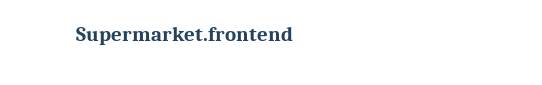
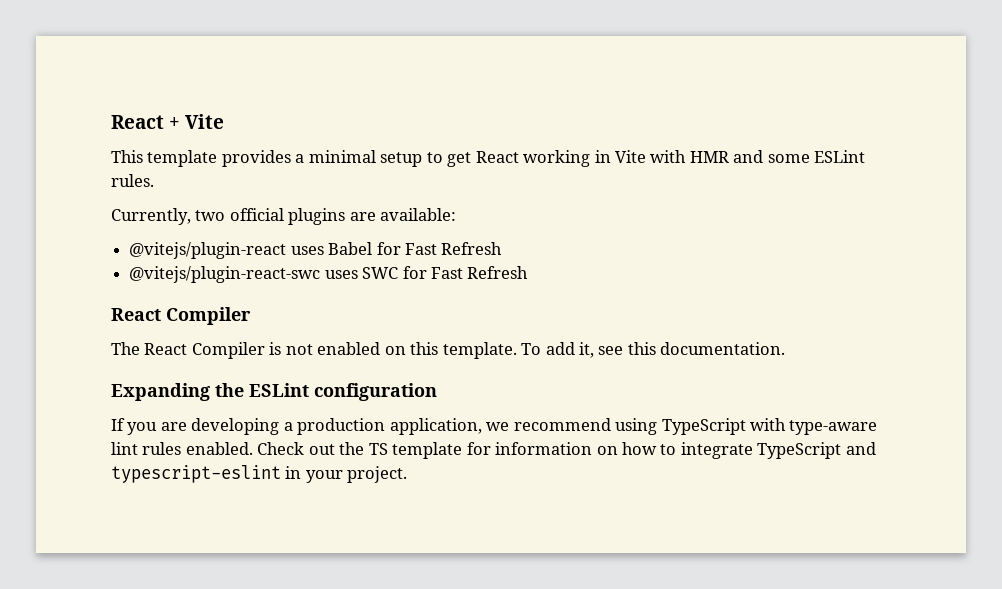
- Supermarket.frontend
+ React + Vite
+ This template provides a minimal setup to get React working in Vite with HMR and some ESLint rules.
+ Currently, two official plugins are available:
+ @vitejs/plugin-react uses Babel for Fast Refresh
+ @vitejs/plugin-react-swc uses SWC for Fast Refresh
+ React Compiler
+ The React Compiler is not enabled on this template. To add it, see this documentation.
+ Expanding the ESLint configuration
+ If you are developing a production application, we recommend using TypeScript with type-aware lint rules enabled. Check out the TS template for information on how to integrate TypeScript and typescript-eslint in your project.

